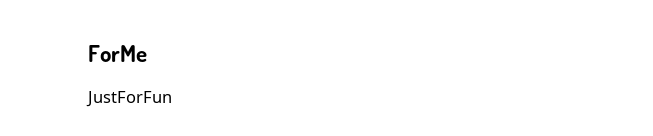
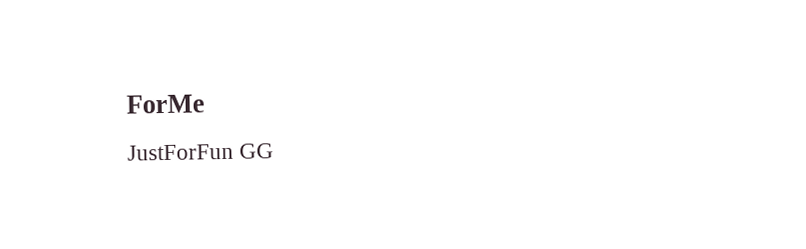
- JustForFun
+ JustForFun GG

